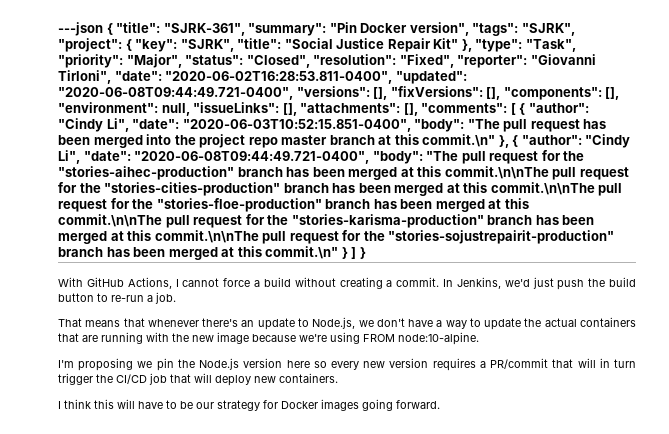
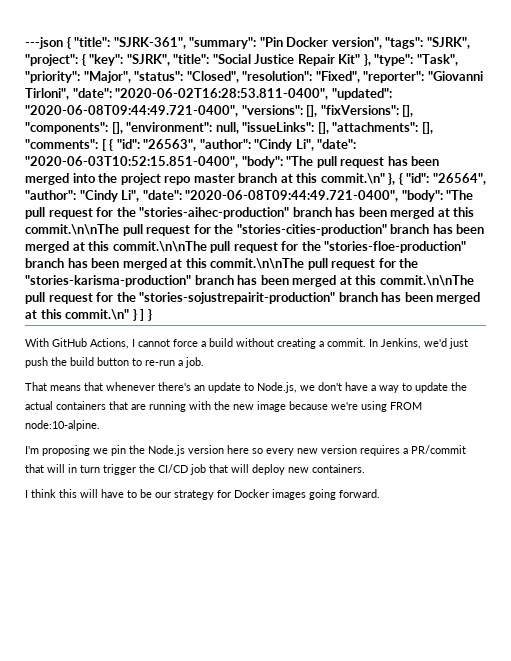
- [ { "author":
+ [ { "id": "26563", "author":
- "The pull request has been merged into the project repo master branch at this commit.\n" }, { "author":
+ "The pull request has been merged into the project repo master branch at this commit.\n" }, { "id": "26564", "author":

